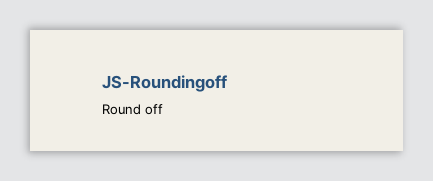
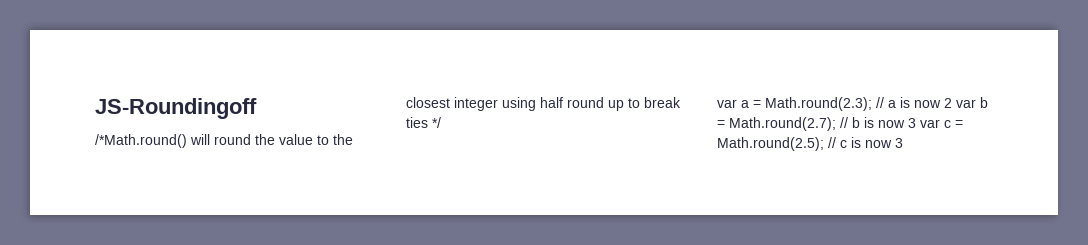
- Round off
+ /*Math.round() will round the value to the closest integer using half round up to break ties */
+ var a = Math.round(2.3); // a is now 2 var b = Math.round(2.7); // b is now 3 var c = Math.round(2.5); // c is now 3

